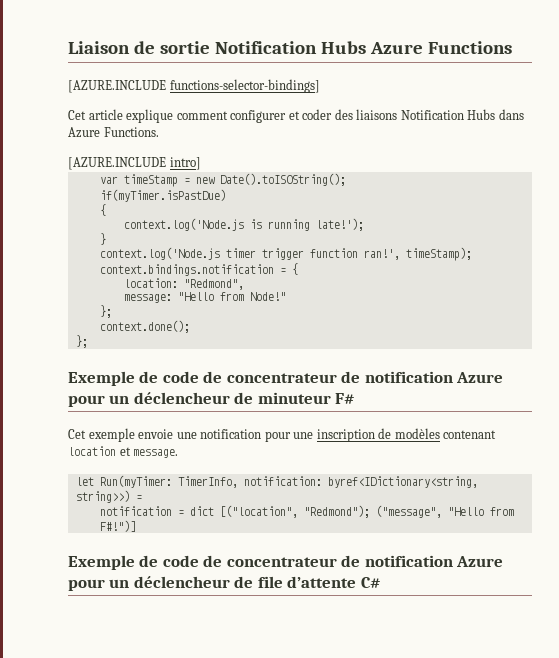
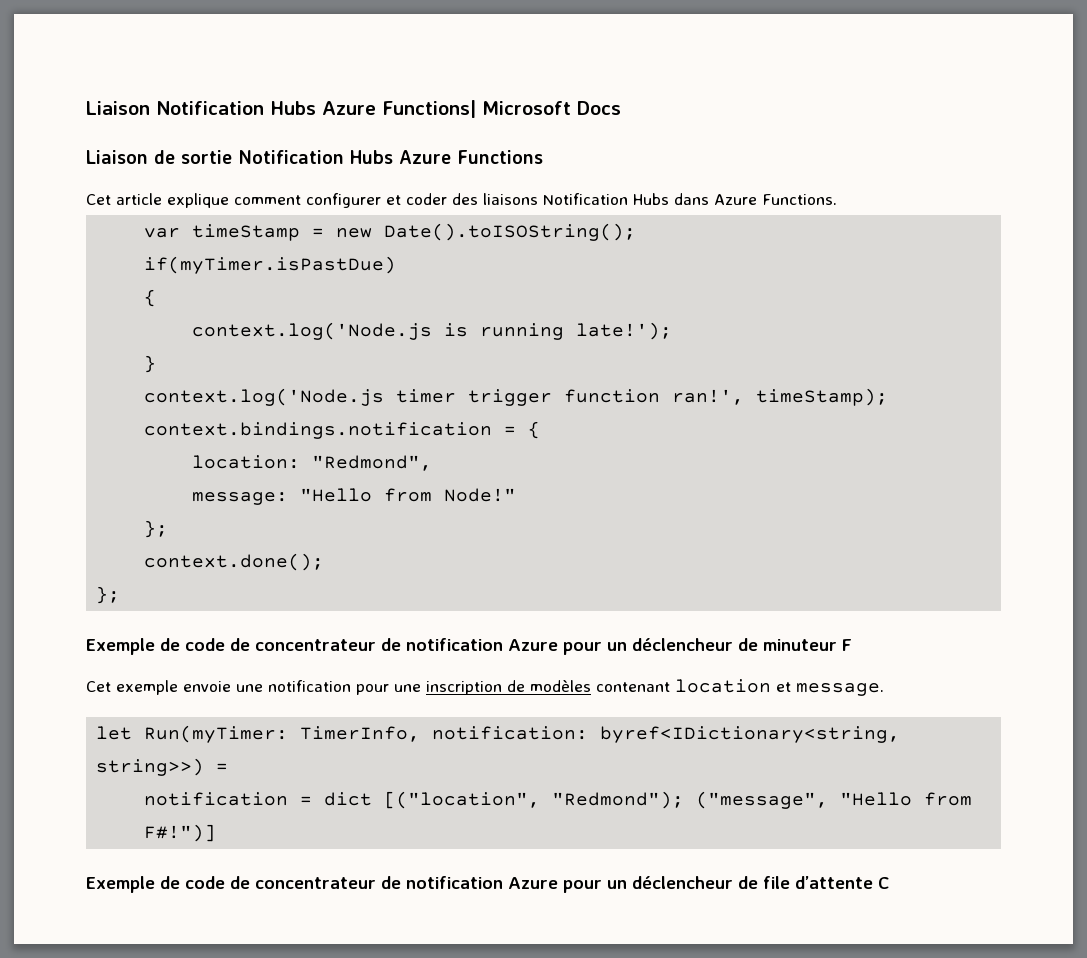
+ Liaison Notification Hubs Azure Functions| Microsoft Docs
- [AZURE.INCLUDE functions-selector-bindings]
- [AZURE.INCLUDE intro]
- Exemple de code de concentrateur de notification Azure pour un déclencheur de minuteur F#
+ Exemple de code de concentrateur de notification Azure pour un déclencheur de minuteur F
- Exemple de code de concentrateur de notification Azure pour un déclencheur de file d’attente C#
+ Exemple de code de concentrateur de notification Azure pour un déclencheur de file d’attente C

